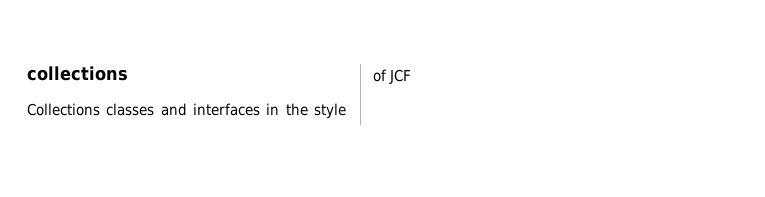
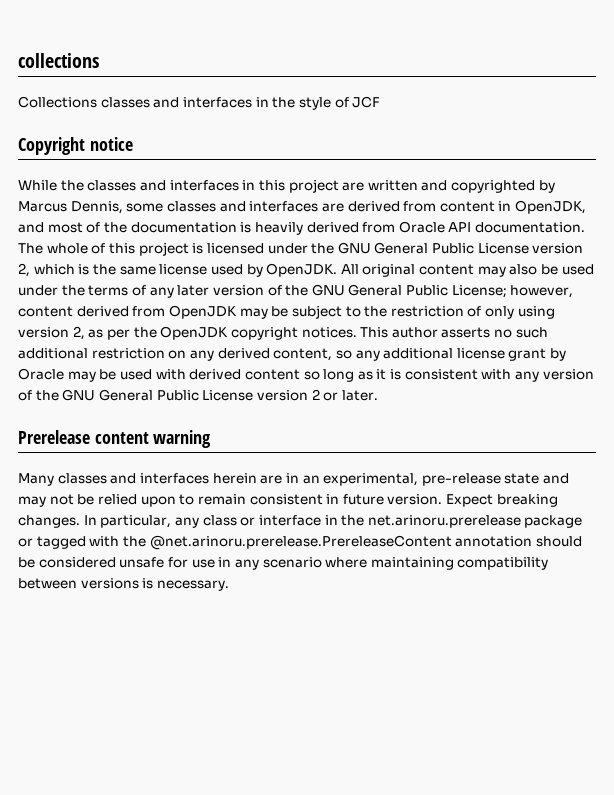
+ Copyright notice
+ While the classes and interfaces in this project are written and copyrighted by Marcus Dennis, some classes and interfaces are derived from content in OpenJDK, and most of the documentation is heavily derived from Oracle API documentation. The whole of this project is licensed under the GNU General Public License version 2, which is the same license used by OpenJDK. All original content may also be used under the terms of any later version of the GNU General Public License; however, content derived from OpenJDK may be subject to the restriction of only using version 2, as per the OpenJDK copyright notices. This author asserts no such additional restriction on any derived content, so any additional license grant by Oracle may be used with derived content so long as it is consistent with any version of the GNU General Public License version 2 or later.
+ Prerelease content warning
+ Many classes and interfaces herein are in an experimental, pre-release state and may not be relied upon to remain consistent in future version. Expect breaking changes. In particular, any class or interface in the net.arinoru.prerelease package or tagged with the @net.arinoru.prerelease.PrereleaseContent annotation should be considered unsafe for use in any scenario where maintaining compatibility between versions is necessary.

